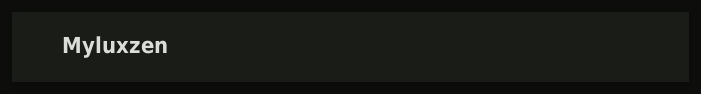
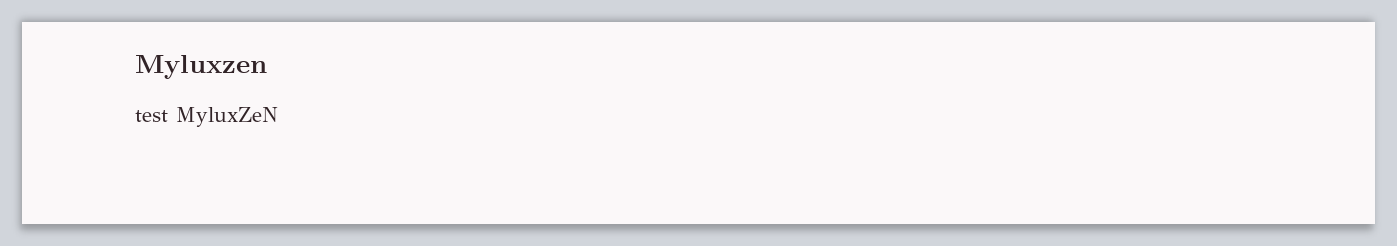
+ test MyluxZeN

